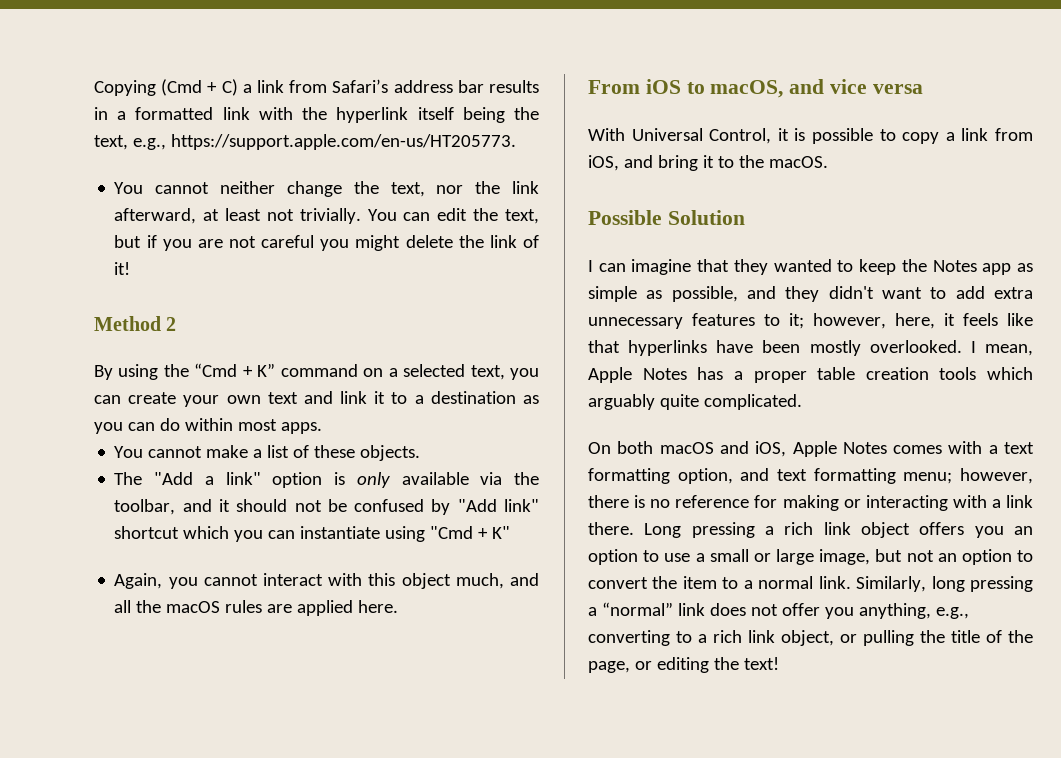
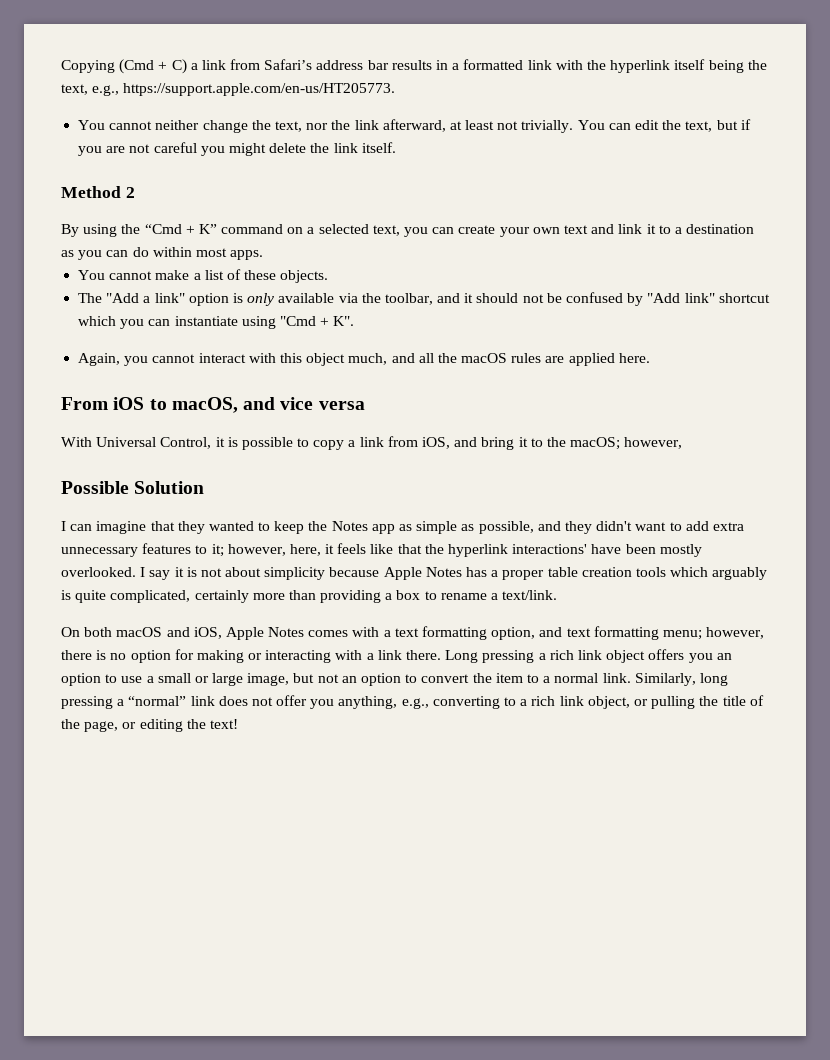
- You can edit the text, but if you are not careful you might delete the link of it!
+ You can edit the text, but if you are not careful you might delete the link itself.
- The "Add a link" option is only available via the toolbar, and it should not be confused by "Add link" shortcut which you can instantiate using "Cmd + K"
+ The "Add a link" option is only available via the toolbar, and it should not be confused by "Add link" shortcut which you can instantiate using "Cmd + K".
- With Universal Control, it is possible to copy a link from iOS, and bring it to the macOS.
+ With Universal Control, it is possible to copy a link from iOS, and bring it to the macOS; however,
- I can imagine that they wanted to keep the Notes app as simple as possible, and they didn't want to add extra unnecessary features to it; however, here, it feels like that hyperlinks have been mostly overlooked.
+ I can imagine that they wanted to keep the Notes app as simple as possible, and they didn't want to add extra unnecessary features to it; however, here, it feels like that the hyperlink interactions' have been mostly overlooked.
- I mean, Apple Notes has a proper table creation tools which arguably quite complicated.
+ I say it is not about simplicity because Apple Notes has a proper table creation tools which arguably is quite complicated, certainly more than providing a box to rename a text/link.
- On both macOS and iOS, Apple Notes comes with a text formatting option, and text formatting menu; however, there is no reference for making or interacting with a link there.
+ On both macOS and iOS, Apple Notes comes with a text formatting option, and text formatting menu; however, there is no option for making or interacting with a link there.

